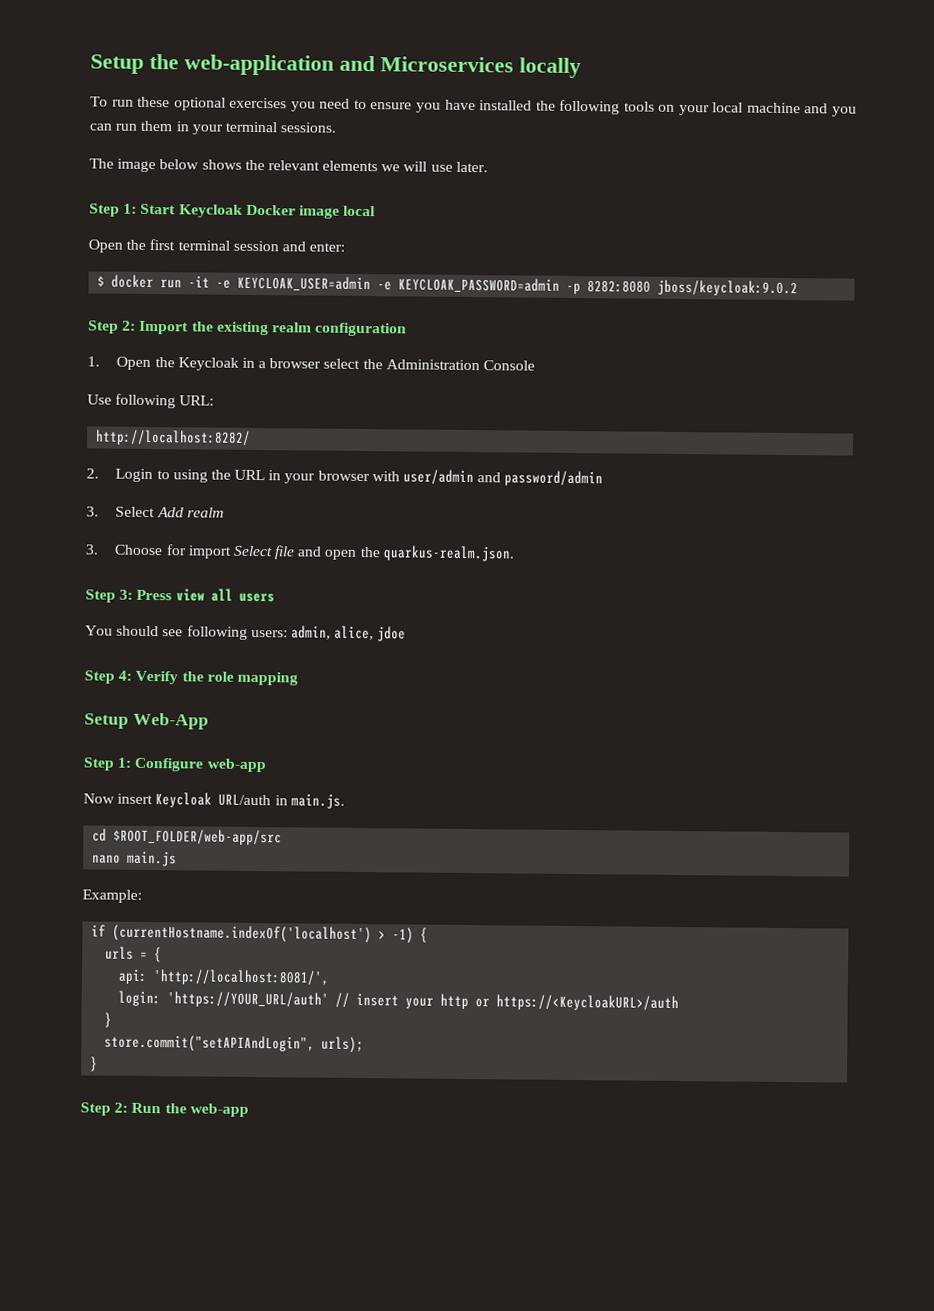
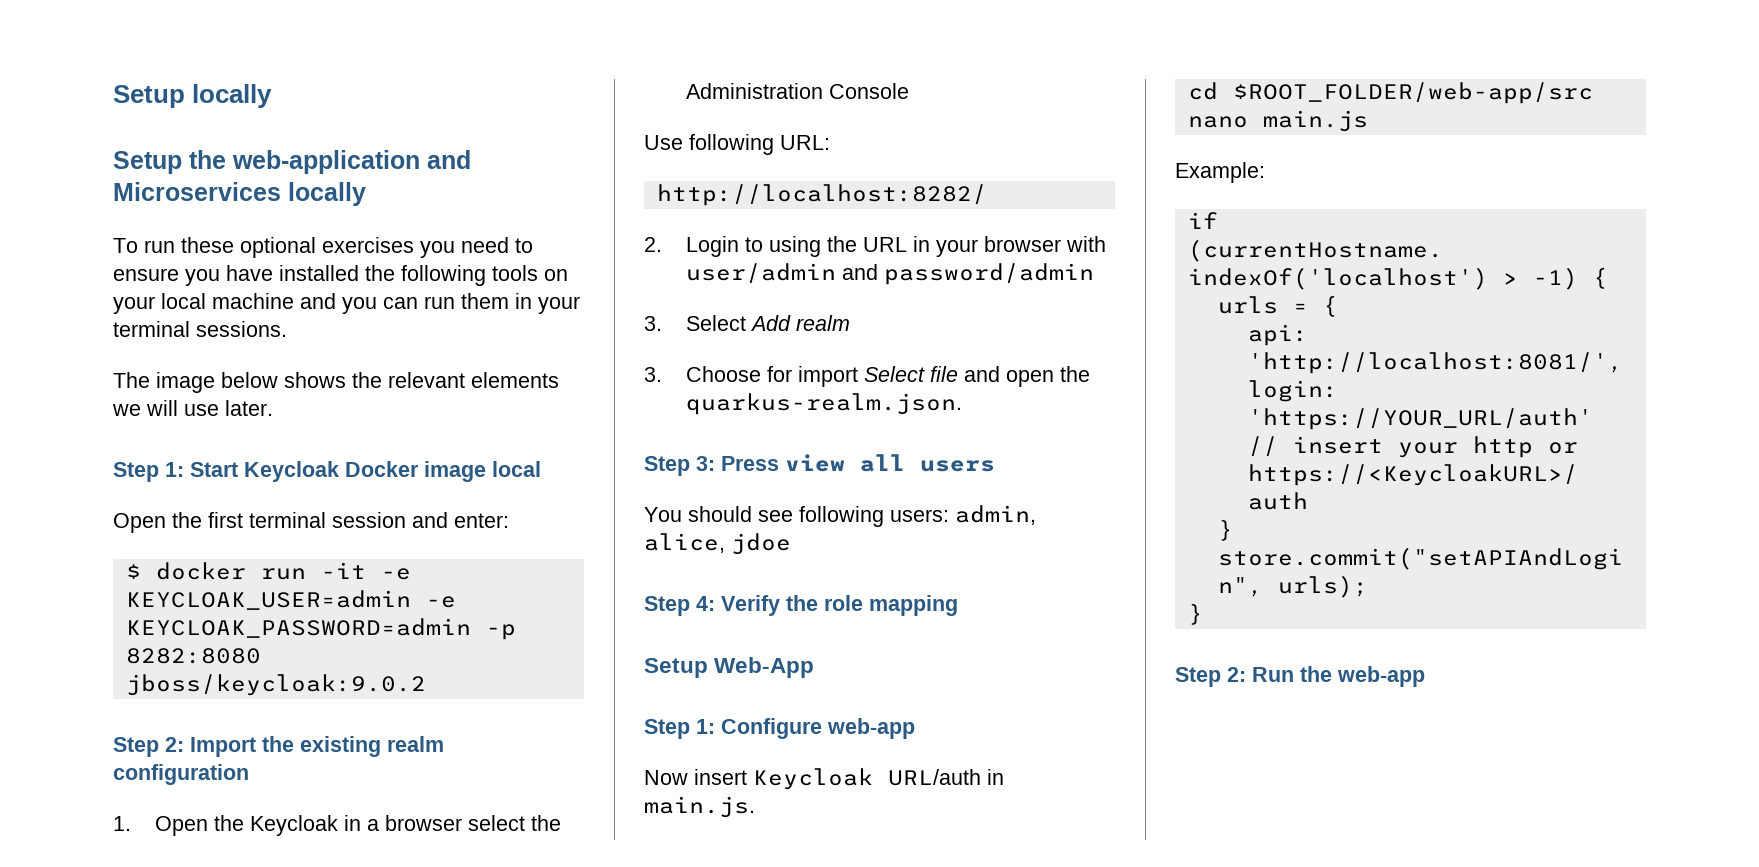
+ Setup locally

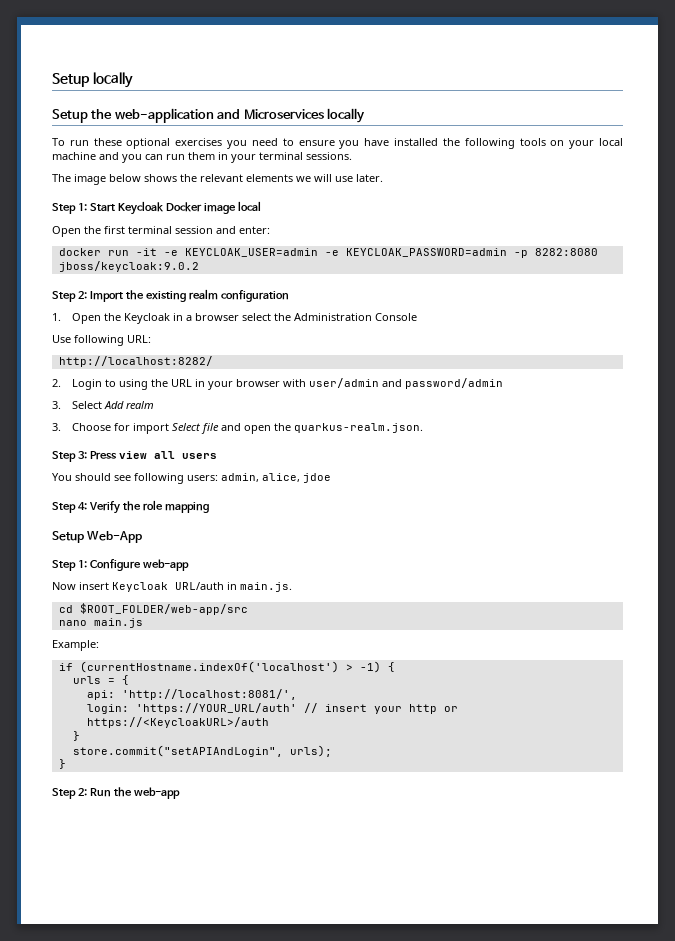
- $ docker run -it -e KEYCLOAK_USER=admin -e KEYCLOAK_PASSWORD=admin -p 8282:8080 jboss/keycloak:9.0.2
+ docker run -it -e KEYCLOAK_USER=admin -e KEYCLOAK_PASSWORD=admin -p 8282:8080 jboss/keycloak:9.0.2

